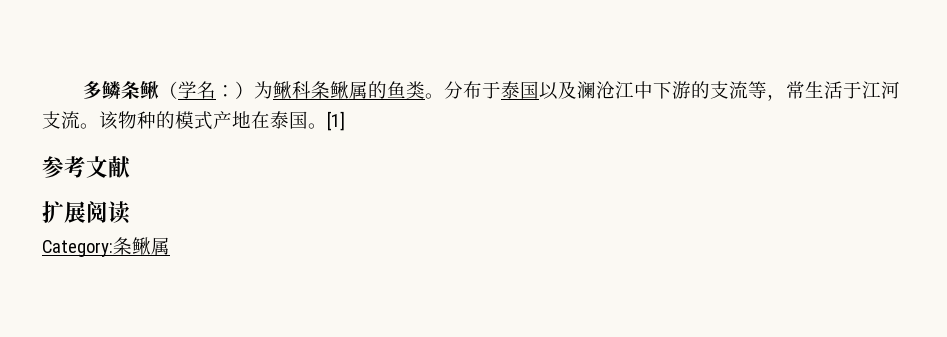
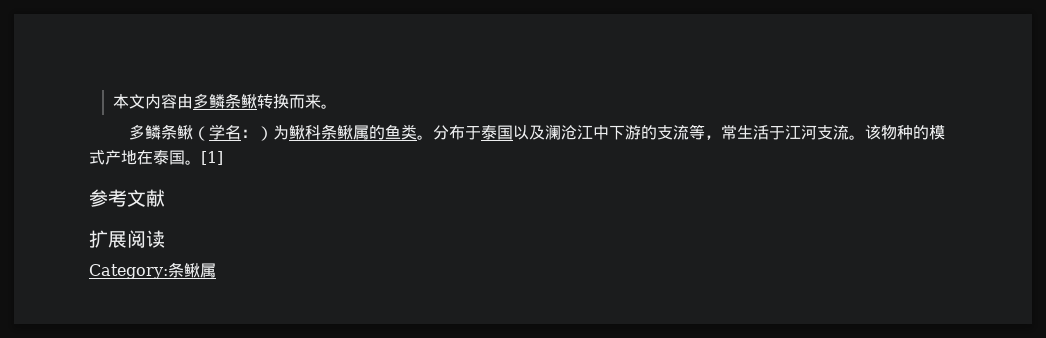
+ 本文内容由多鳞条鳅转换而来。

